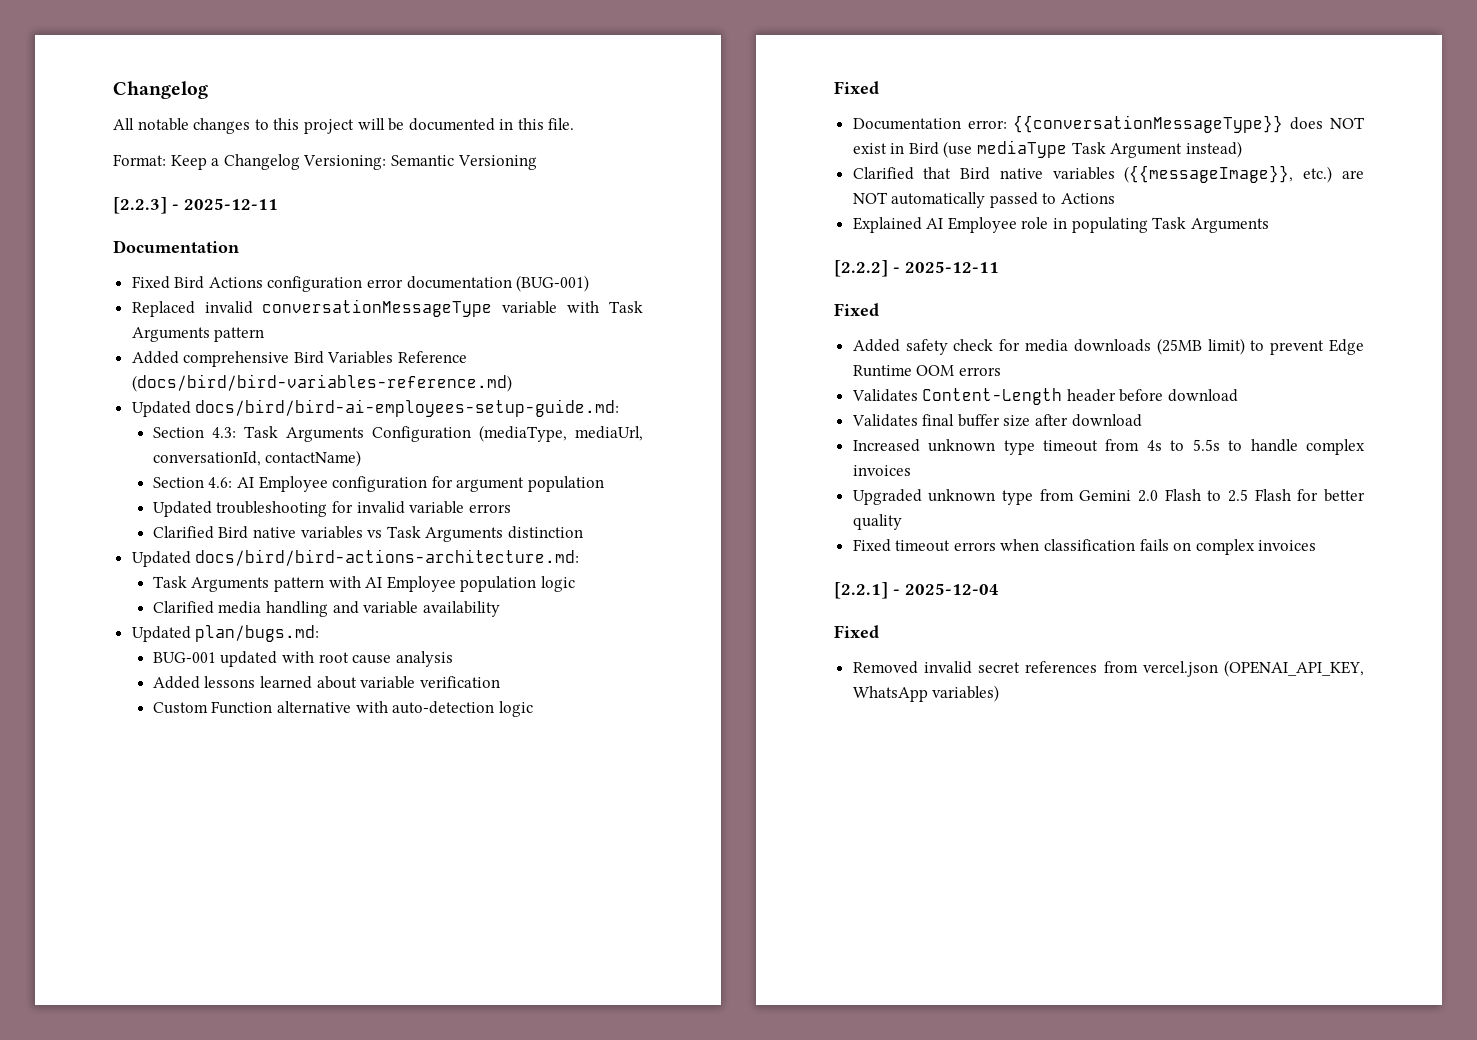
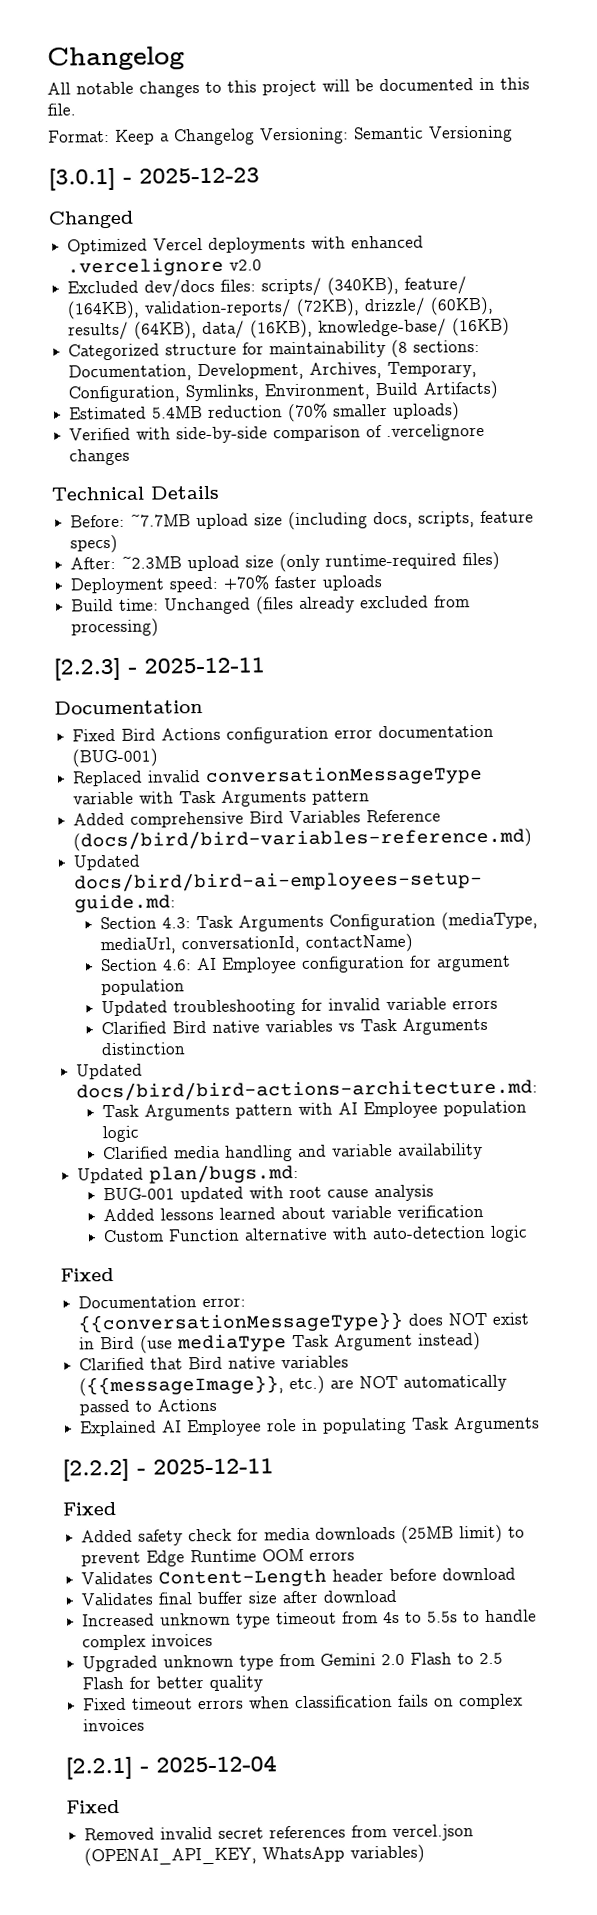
+ [3.0.1] - 2025-12-23
+ Changed
+ Optimized Vercel deployments with enhanced .vercelignore v2.0
+ Excluded dev/docs files: scripts/ (340KB), feature/ (164KB), validation-reports/ (72KB), drizzle/ (60KB), results/ (64KB), data/ (16KB), knowledge-base/ (16KB)
+ Categorized structure for maintainability (8 sections: Documentation, Development, Archives, Temporary, Configuration, Symlinks, Environment, Build Artifacts)
+ Estimated 5.4MB reduction (70% smaller uploads)
+ Verified with side-by-side comparison of .vercelignore changes
+ Technical Details
+ Before: ~7.7MB upload size (including docs, scripts, feature specs)
+ After: ~2.3MB upload size (only runtime-required files)
+ Deployment speed: +70% faster uploads
+ Build time: Unchanged (files already excluded from processing)

